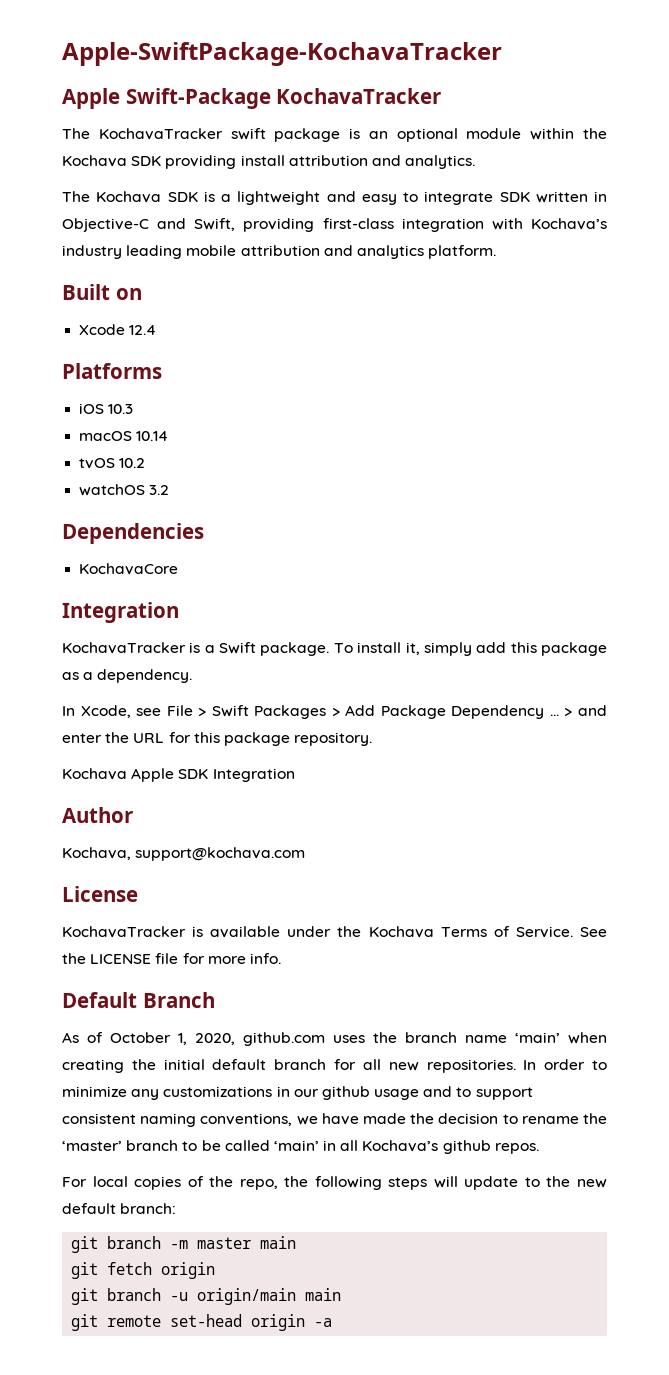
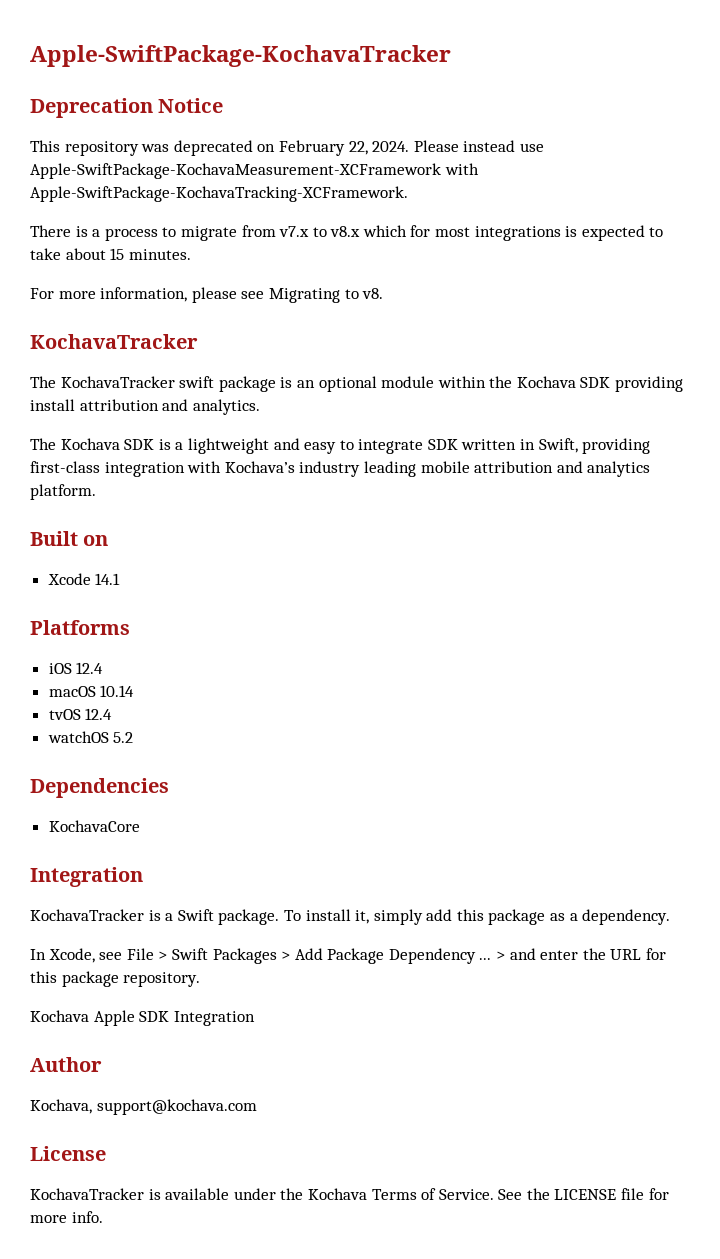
- Apple Swift-Package KochavaTracker
+ Deprecation Notice
+ This repository was deprecated on February 22, 2024. Please instead use Apple-SwiftPackage-KochavaMeasurement-XCFramework with Apple-SwiftPackage-KochavaTracking-XCFramework.
+ There is a process to migrate from v7.x to v8.x which for most integrations is expected to take about 15 minutes.
+ For more information, please see Migrating to v8.
+ KochavaTracker
- The Kochava SDK is a lightweight and easy to integrate SDK written in Objective-C and Swift, providing first-class integration with Kochava’s industry leading mobile attribution and analytics platform.
+ The Kochava SDK is a lightweight and easy to integrate SDK written in Swift, providing first-class integration with Kochava’s industry leading mobile attribution and analytics platform.
- Xcode 12.4
+ Xcode 14.1
- iOS 10.3
+ iOS 12.4
- tvOS 10.2
+ tvOS 12.4
- watchOS 3.2
+ watchOS 5.2
- Default Branch
- As of October 1, 2020, github.com uses the branch name ‘main’ when creating the initial default branch for all new repositories. In order to minimize any customizations in our github usage and to support consistent naming conventions, we have made the decision to rename the ‘master’ branch to be called ‘main’ in all Kochava’s github repos.
- For local copies of the repo, the following steps will update to the new default branch:
- git branch -m master main
- git fetch origin
- git branch -u origin/main main
- git remote set-head origin -a

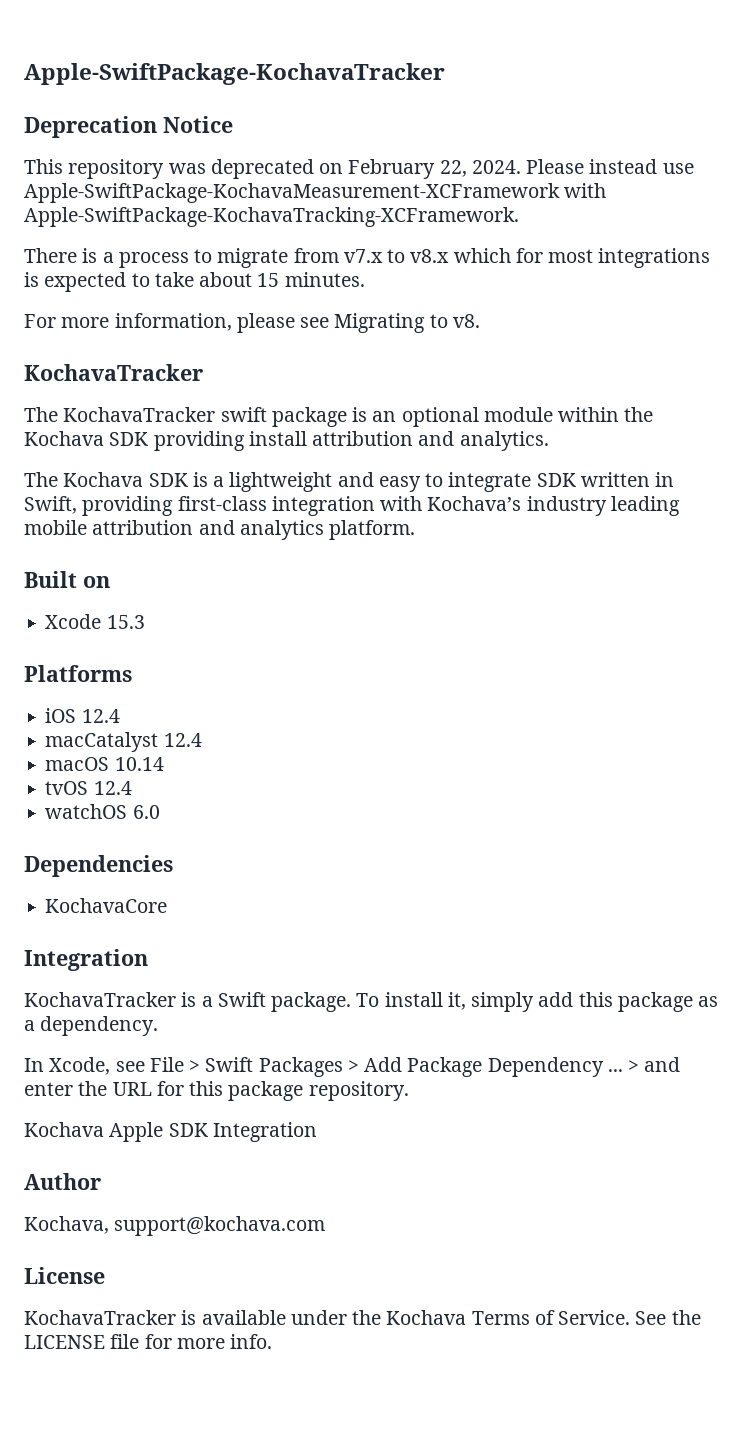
- Xcode 14.1
+ Xcode 15.3
+ macCatalyst 12.4
- watchOS 5.2
+ watchOS 6.0

